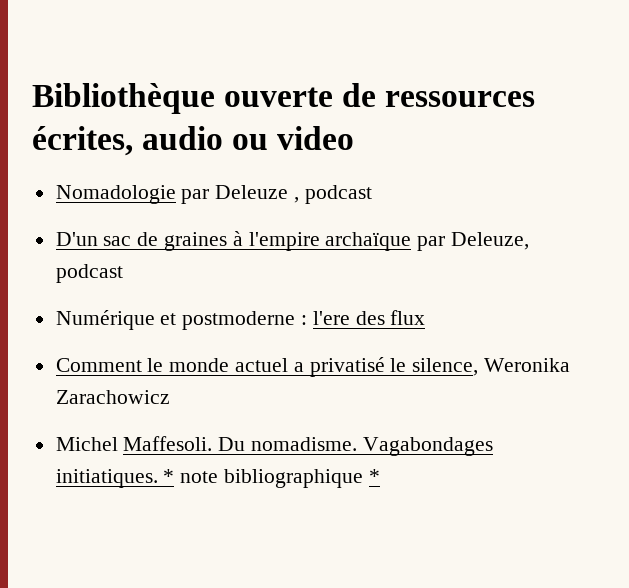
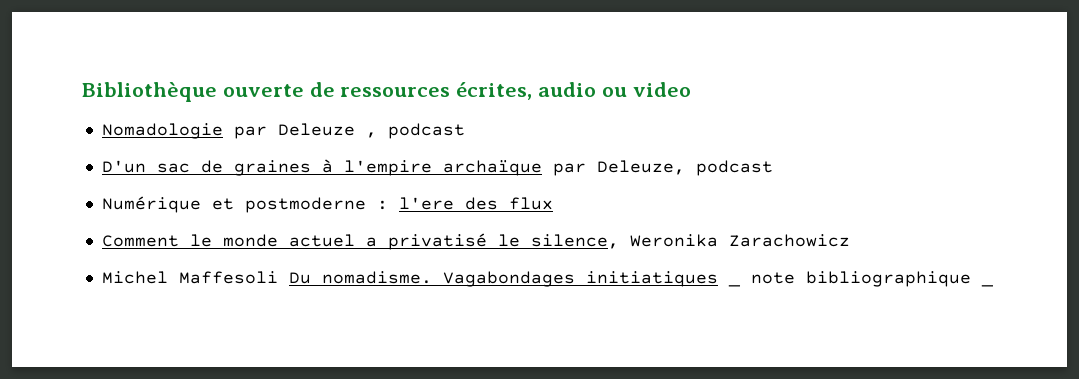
- Michel Maffesoli. Du nomadisme.
+ Michel Maffesoli Du nomadisme.
- Vagabondages initiatiques. * note bibliographique *
+ Vagabondages initiatiques _ note bibliographique _

